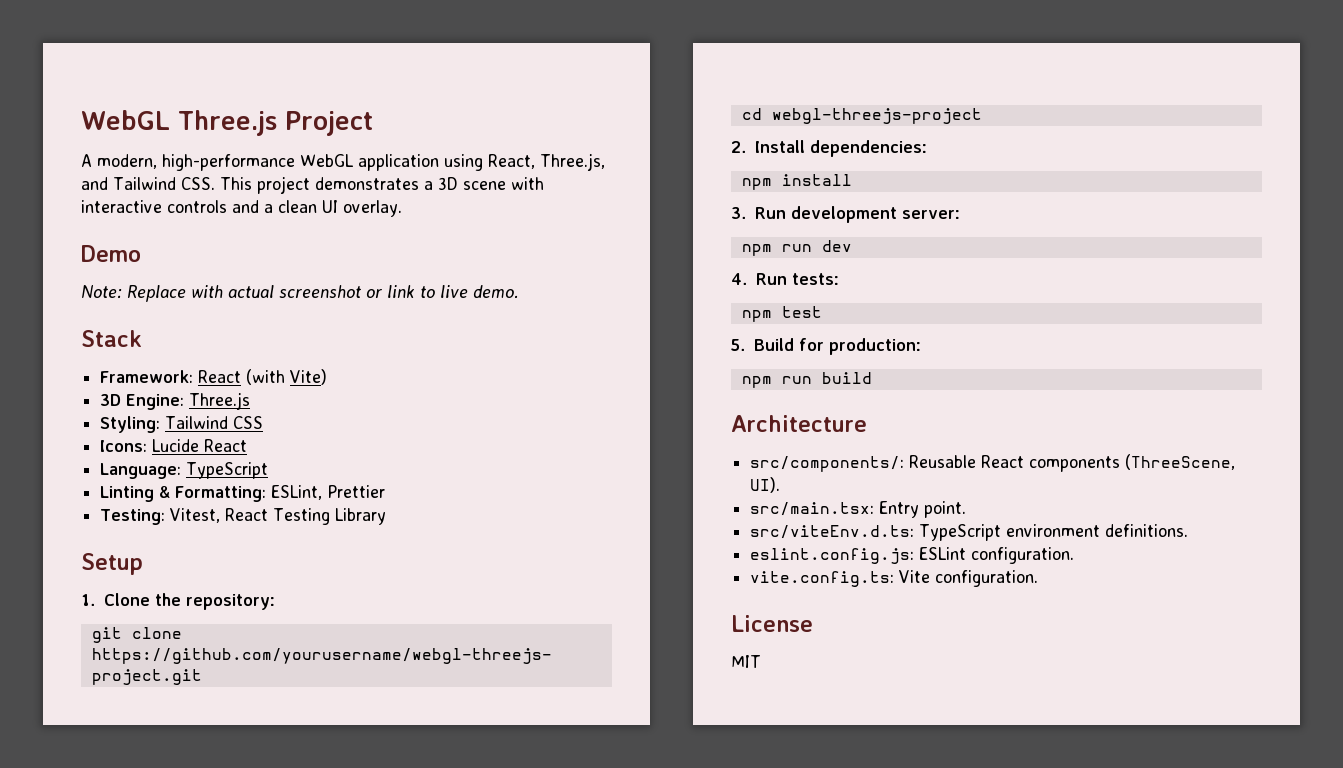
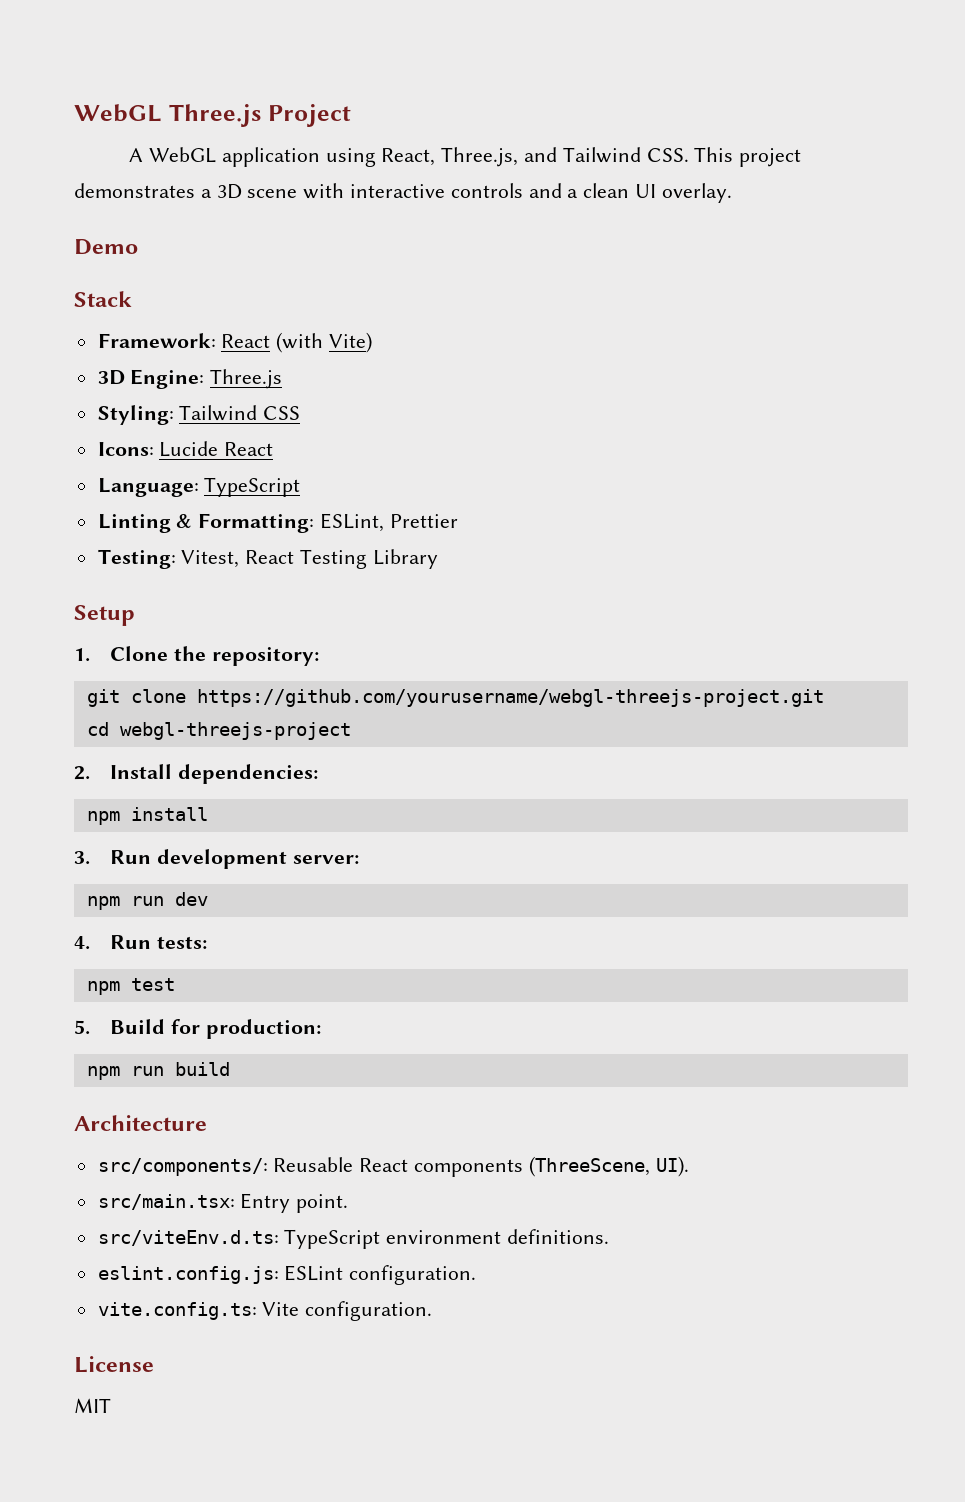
- A modern, high-performance WebGL application using React, Three.js, and Tailwind CSS. This project demonstrates a 3D scene with interactive controls and a clean UI overlay.
+ A WebGL application using React, Three.js, and Tailwind CSS. This project demonstrates a 3D scene with interactive controls and a clean UI overlay.
- Note: Replace with actual screenshot or link to live demo.

